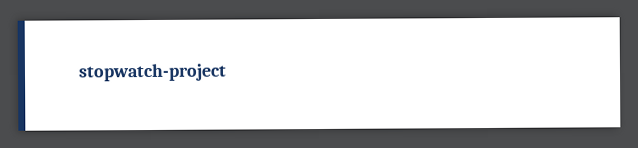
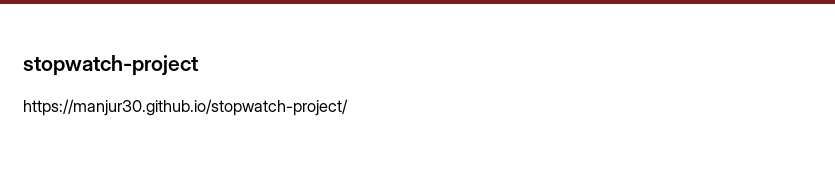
+ https://manjur30.github.io/stopwatch-project/

